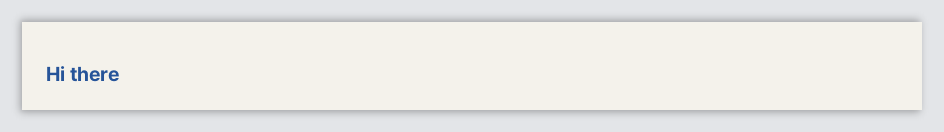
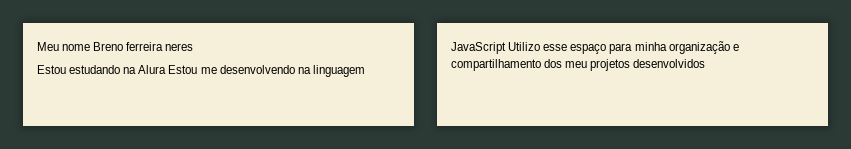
- Hi there
+ Meu nome Breno ferreira neres
+ Estou estudando na Alura Estou me desenvolvendo na linguagem JavaScript Utilizo esse espaço para minha organização e compartilhamento dos meu projetos desenvolvidos

